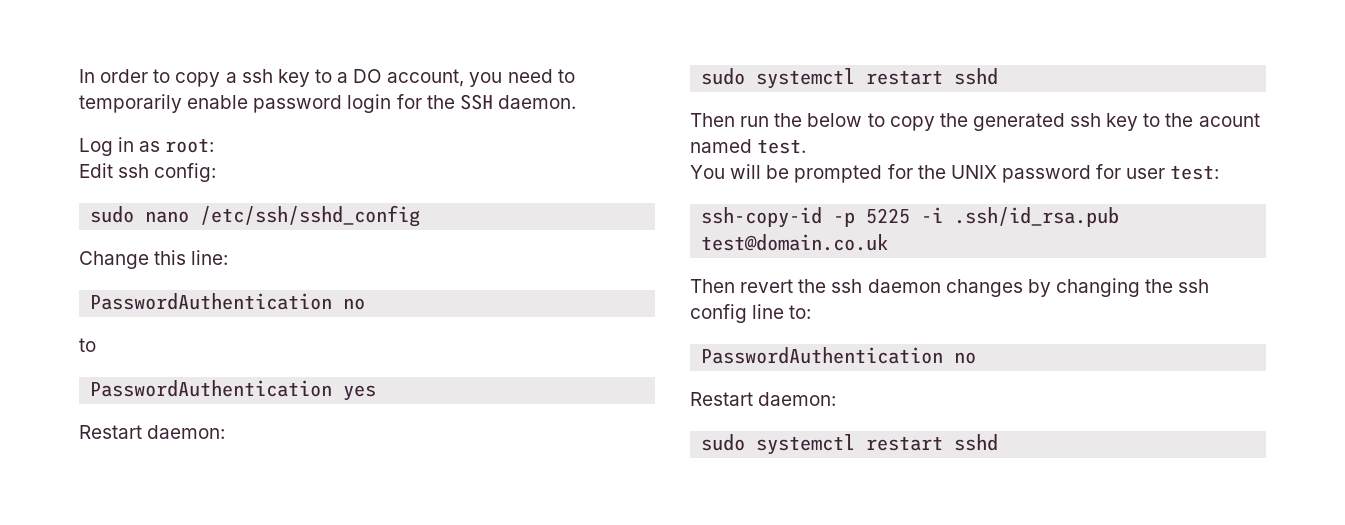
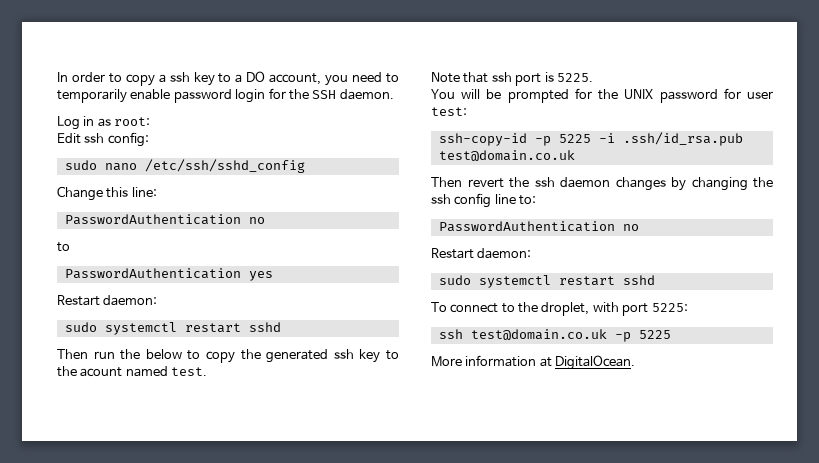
+ Note that ssh port is 5225.
+ To connect to the droplet, with port 5225:
+ ssh test@domain.co.uk -p 5225
+ More information at DigitalOcean.

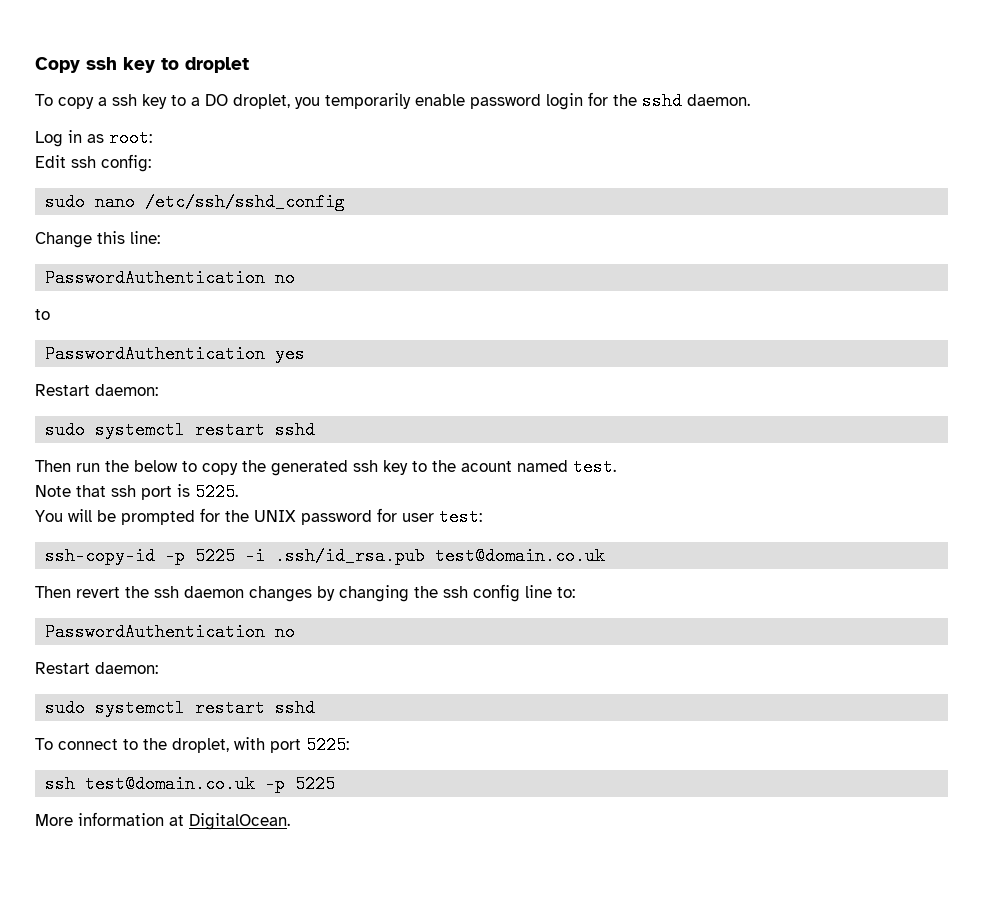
- In order to copy a ssh key to a DO account, you need to temporarily enable password login for the SSH daemon.
+ Copy ssh key to droplet
+ To copy a ssh key to a DO droplet, you temporarily enable password login for the sshd daemon.

